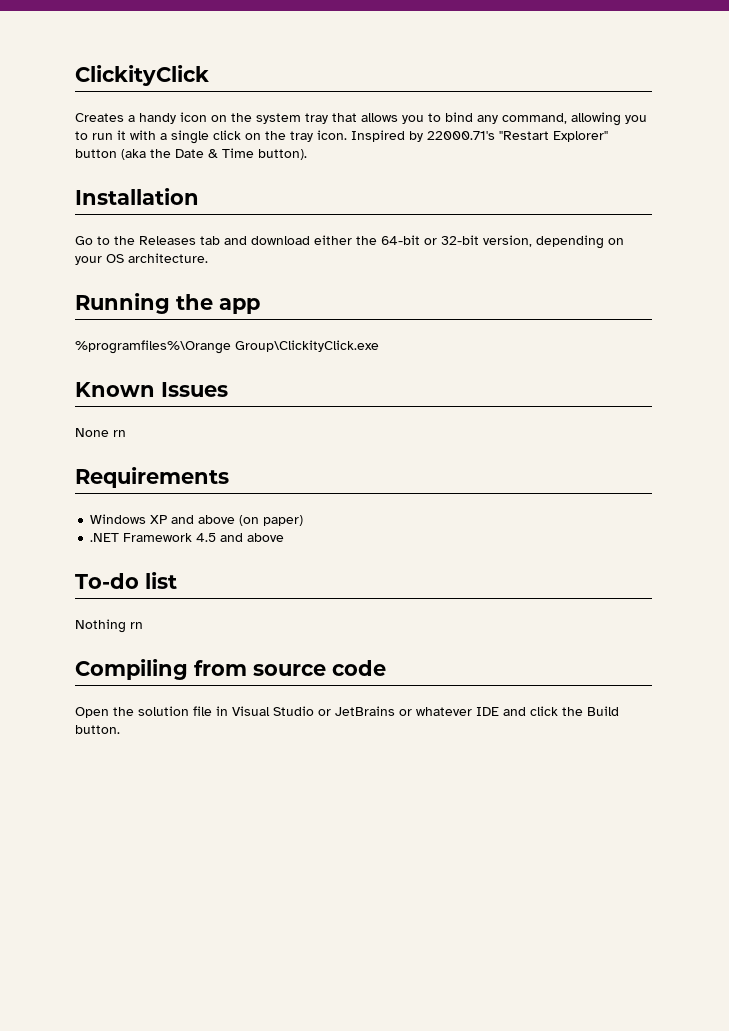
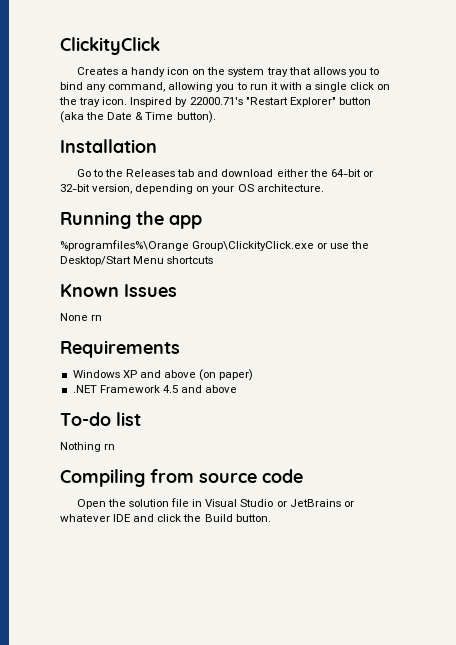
- %programfiles%\Orange Group\ClickityClick.exe
+ %programfiles%\Orange Group\ClickityClick.exe or use the Desktop/Start Menu shortcuts

